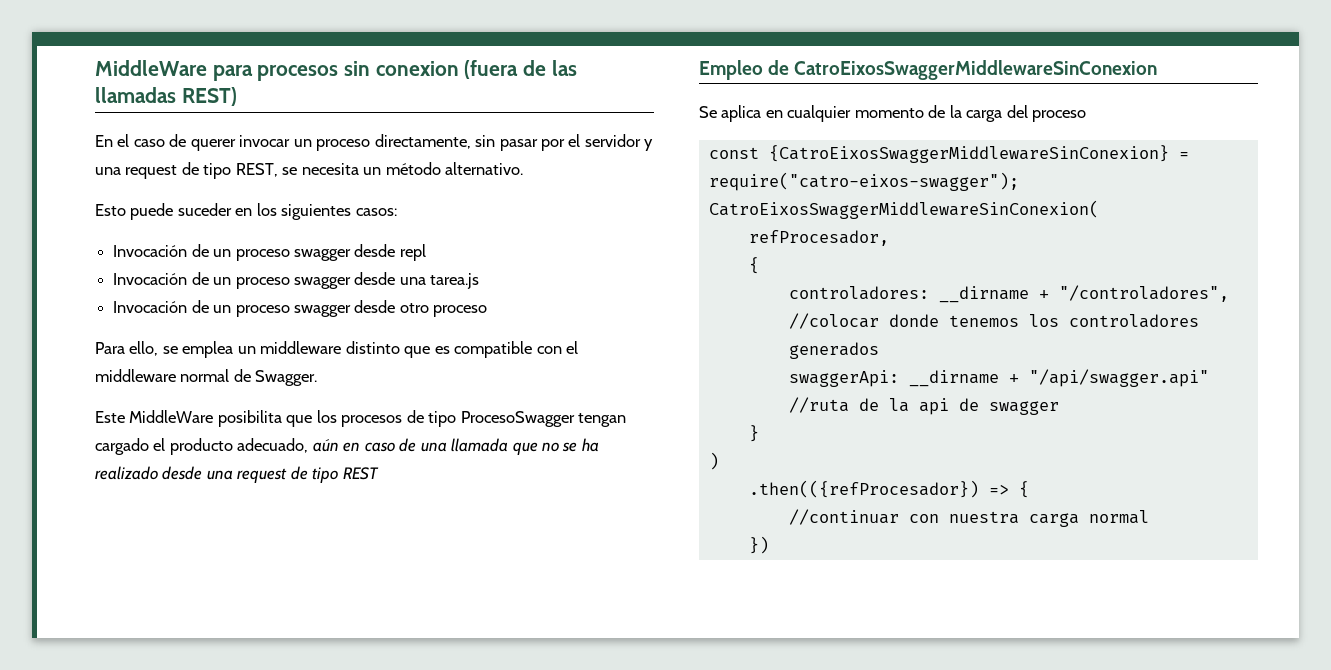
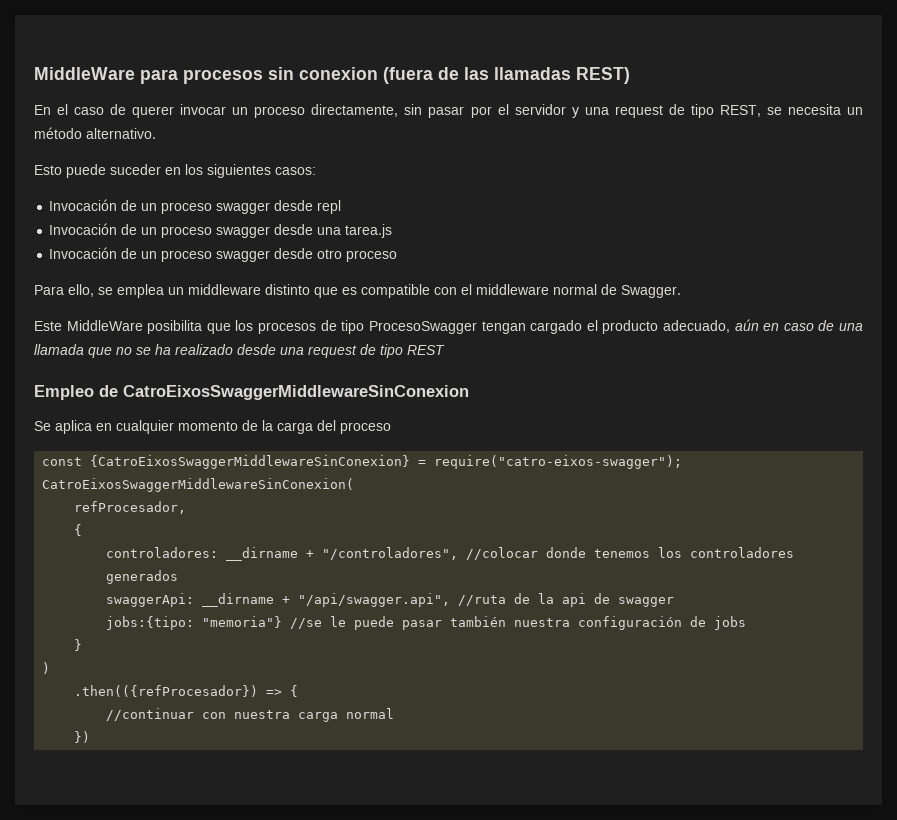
- swaggerApi: __dirname + "/api/swagger.api" //ruta de la api de swagger
+ swaggerApi: __dirname + "/api/swagger.api", //ruta de la api de swagger
+ jobs:{tipo: "memoria"} //se le puede pasar también nuestra configuración de jobs

